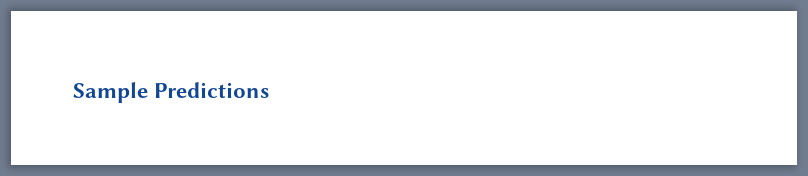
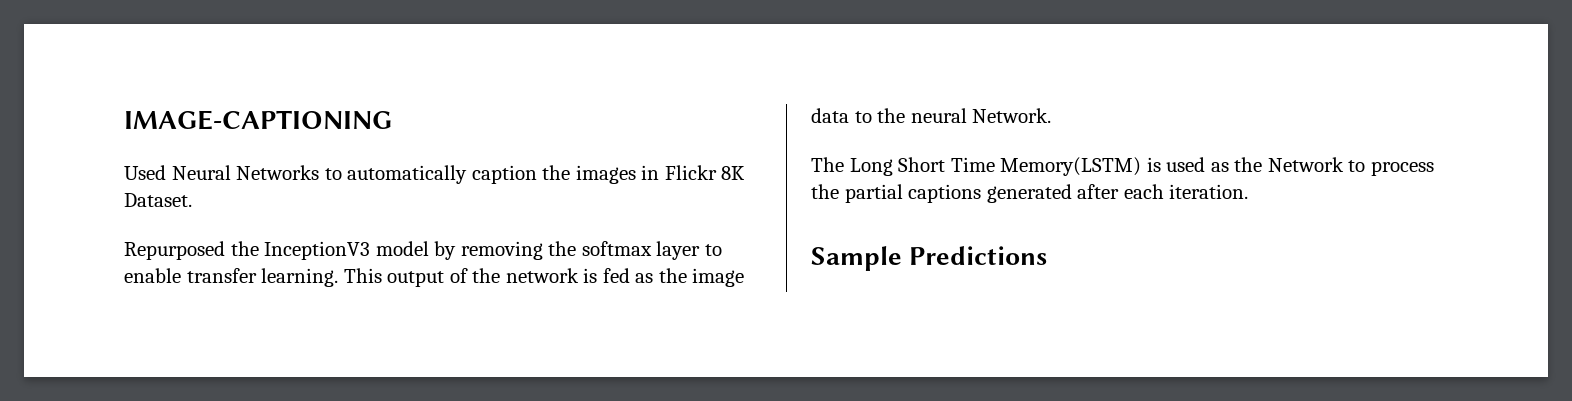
+ IMAGE-CAPTIONING
+ Used Neural Networks to automatically caption the images in Flickr 8K Dataset.
+ Repurposed the InceptionV3 model by removing the softmax layer to enable transfer learning. This output of the network is fed as the image data to the neural Network.
+ The Long Short Time Memory(LSTM) is used as the Network to process the partial captions generated after each iteration.

